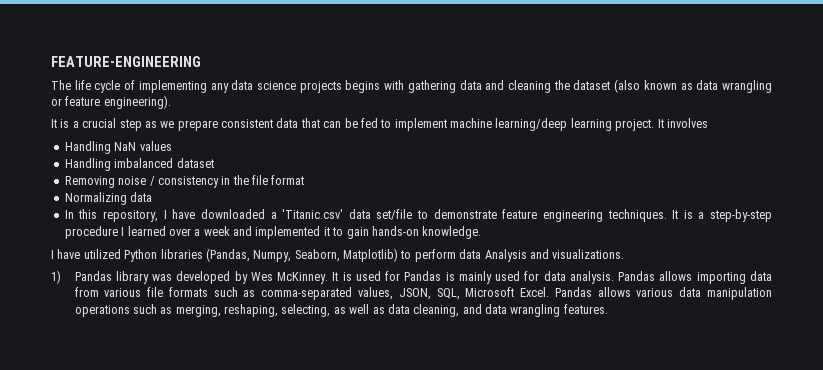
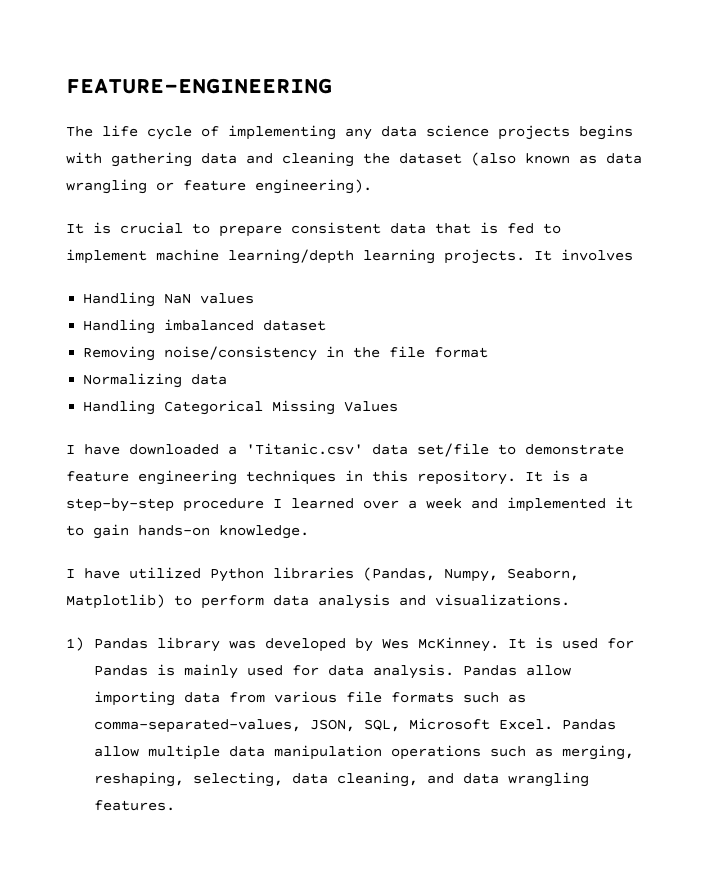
- It is a crucial step as we prepare consistent data that can be fed to implement machine learning/deep learning project.
+ It is crucial to prepare consistent data that is fed to implement machine learning/depth learning projects.
- Removing noise / consistency in the file format
+ Removing noise/consistency in the file format
- In this repository, I have downloaded a 'Titanic.csv' data set/file to demonstrate feature engineering techniques.
+ Handling Categorical Missing Values
+ I have downloaded a 'Titanic.csv' data set/file to demonstrate feature engineering techniques in this repository.
- I have utilized Python libraries (Pandas, Numpy, Seaborn, Matplotlib) to perform data Analysis and visualizations.
+ I have utilized Python libraries (Pandas, Numpy, Seaborn, Matplotlib) to perform data analysis and visualizations.
- Pandas allows importing data from various file formats such as comma-separated values, JSON, SQL, Microsoft Excel.
+ Pandas allow importing data from various file formats such as comma-separated-values, JSON, SQL, Microsoft Excel.
- Pandas allows various data manipulation operations such as merging, reshaping, selecting, as well as data cleaning, and data wrangling features.
+ Pandas allow multiple data manipulation operations such as merging, reshaping, selecting, data cleaning, and data wrangling features.

